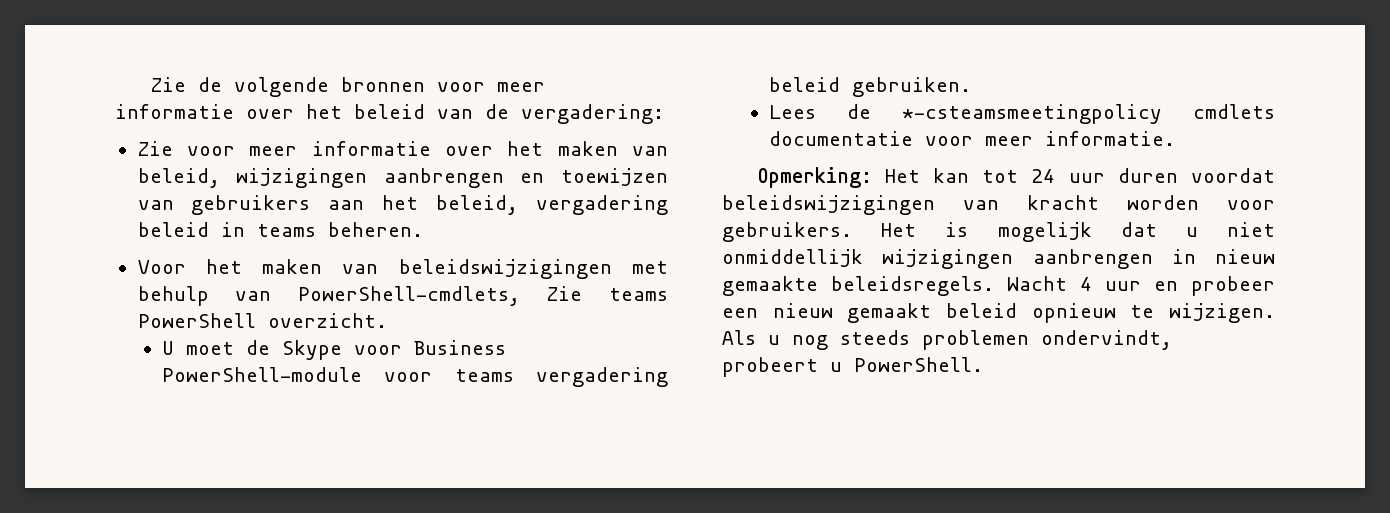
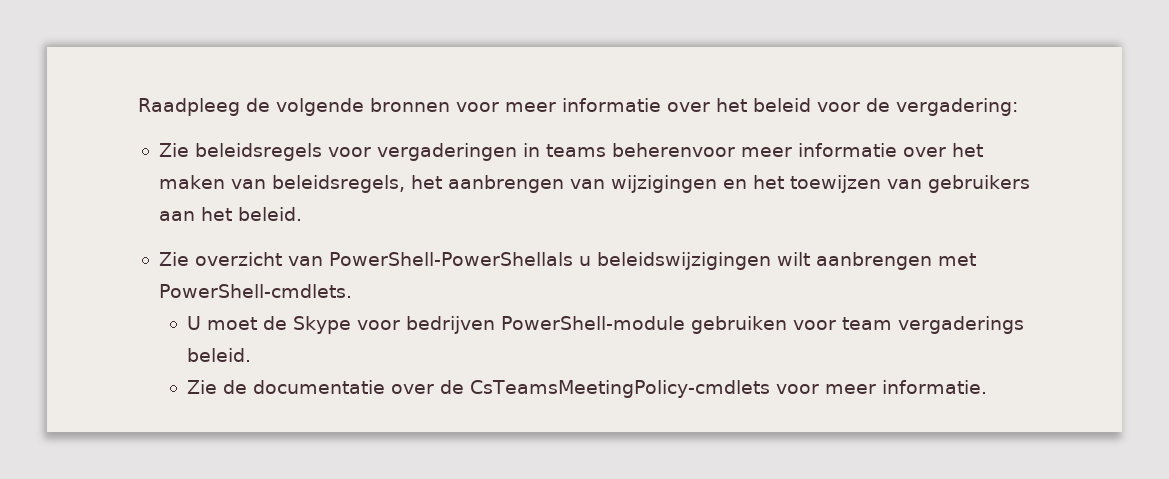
- Zie de volgende bronnen voor meer informatie over het beleid van de vergadering:
+ Raadpleeg de volgende bronnen voor meer informatie over het beleid voor de vergadering:
- Zie voor meer informatie over het maken van beleid, wijzigingen aanbrengen en toewijzen van gebruikers aan het beleid, vergadering beleid in teams beheren.
- Voor het maken van beleidswijzigingen met behulp van PowerShell-cmdlets, Zie teams PowerShell overzicht.
+ Zie beleidsregels voor vergaderingen in teams beherenvoor meer informatie over het maken van beleidsregels, het aanbrengen van wijzigingen en het toewijzen van gebruikers aan het beleid.
+ Zie overzicht van PowerShell-PowerShellals u beleidswijzigingen wilt aanbrengen met PowerShell-cmdlets.
- U moet de Skype voor Business PowerShell-module voor teams vergadering beleid gebruiken.
- Lees de *-csteamsmeetingpolicy cmdlets documentatie voor meer informatie.
- Opmerking: Het kan tot 24 uur duren voordat beleidswijzigingen van kracht worden voor gebruikers. Het is mogelijk dat u niet onmiddellijk wijzigingen aanbrengen in nieuw gemaakte beleidsregels. Wacht 4 uur en probeer een nieuw gemaakt beleid opnieuw te wijzigen. Als u nog steeds problemen ondervindt, probeert u PowerShell.
+ U moet de Skype voor bedrijven PowerShell-module gebruiken voor team vergaderings beleid.
+ Zie de documentatie over de CsTeamsMeetingPolicy-cmdlets voor meer informatie.

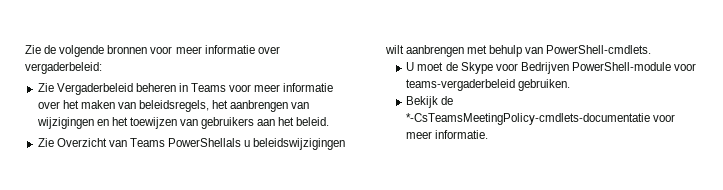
- Raadpleeg de volgende bronnen voor meer informatie over het beleid voor de vergadering:
- Zie beleidsregels voor vergaderingen in teams beherenvoor meer informatie over het maken van beleidsregels, het aanbrengen van wijzigingen en het toewijzen van gebruikers aan het beleid.
+ Zie de volgende bronnen voor meer informatie over vergaderbeleid:
+ Zie Vergaderbeleid beheren in Teams voor meer informatie over het maken van beleidsregels, het aanbrengen van wijzigingen en het toewijzen van gebruikers aan het beleid.
- Zie overzicht van PowerShell-PowerShellals u beleidswijzigingen wilt aanbrengen met PowerShell-cmdlets.
+ Zie Overzicht van Teams PowerShellals u beleidswijzigingen wilt aanbrengen met behulp van PowerShell-cmdlets.
- U moet de Skype voor bedrijven PowerShell-module gebruiken voor team vergaderings beleid.
- Zie de documentatie over de CsTeamsMeetingPolicy-cmdlets voor meer informatie.
+ U moet de Skype voor Bedrijven PowerShell-module voor teams-vergaderbeleid gebruiken.
+ Bekijk de *-CsTeamsMeetingPolicy-cmdlets-documentatie voor meer informatie.

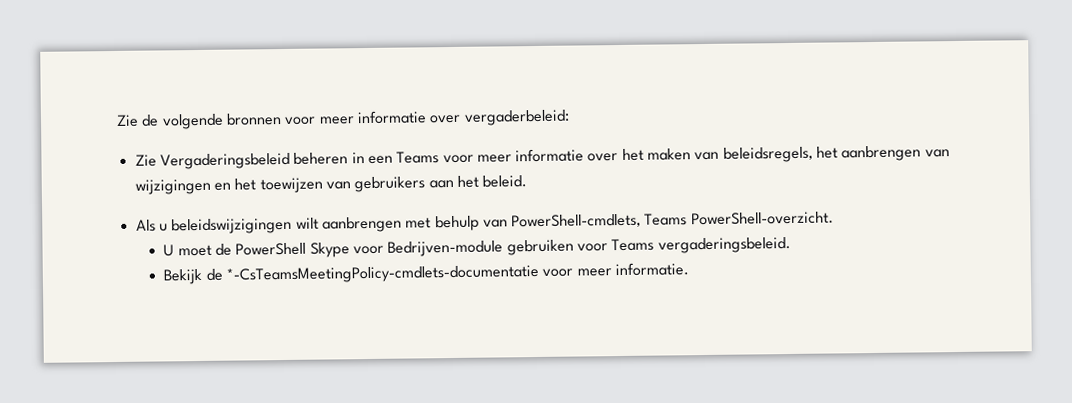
- Zie Vergaderbeleid beheren in Teams voor meer informatie over het maken van beleidsregels, het aanbrengen van wijzigingen en het toewijzen van gebruikers aan het beleid.
+ Zie Vergaderingsbeleid beheren in een Teams voor meer informatie over het maken van beleidsregels, het aanbrengen van wijzigingen en het toewijzen van gebruikers aan het beleid.
- Zie Overzicht van Teams PowerShellals u beleidswijzigingen wilt aanbrengen met behulp van PowerShell-cmdlets.
+ Als u beleidswijzigingen wilt aanbrengen met behulp van PowerShell-cmdlets, Teams PowerShell-overzicht.
- U moet de Skype voor Bedrijven PowerShell-module voor teams-vergaderbeleid gebruiken.
+ U moet de PowerShell Skype voor Bedrijven-module gebruiken voor Teams vergaderingsbeleid.

